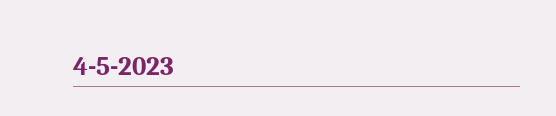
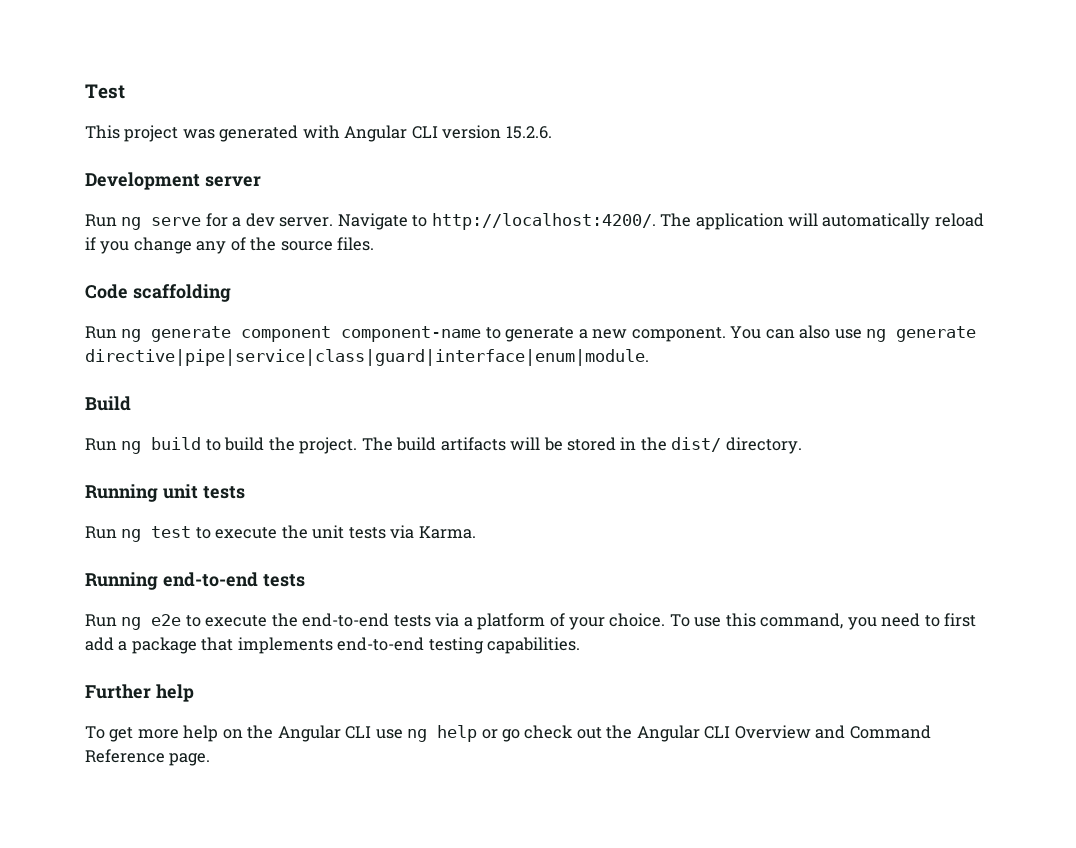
- 4-5-2023
+ Test
+ This project was generated with Angular CLI version 15.2.6.
+ Development server
+ Run ng serve for a dev server. Navigate to http://localhost:4200/. The application will automatically reload if you change any of the source files.
+ Code scaffolding
+ Run ng generate component component-name to generate a new component. You can also use ng generate directive|pipe|service|class|guard|interface|enum|module.
+ Build
+ Run ng build to build the project. The build artifacts will be stored in the dist/ directory.
+ Running unit tests
+ Run ng test to execute the unit tests via Karma.
+ Running end-to-end tests
+ Run ng e2e to execute the end-to-end tests via a platform of your choice. To use this command, you need to first add a package that implements end-to-end testing capabilities.
+ Further help
+ To get more help on the Angular CLI use ng help or go check out the Angular CLI Overview and Command Reference page.

